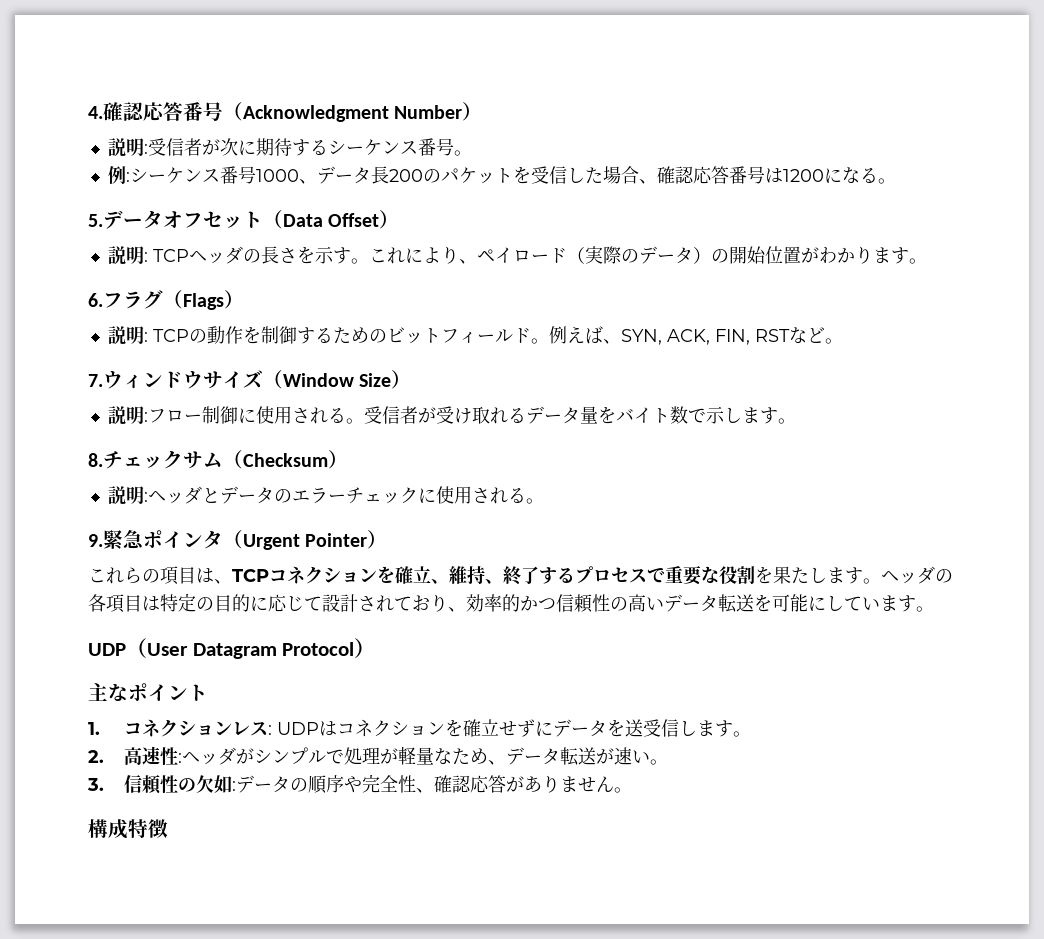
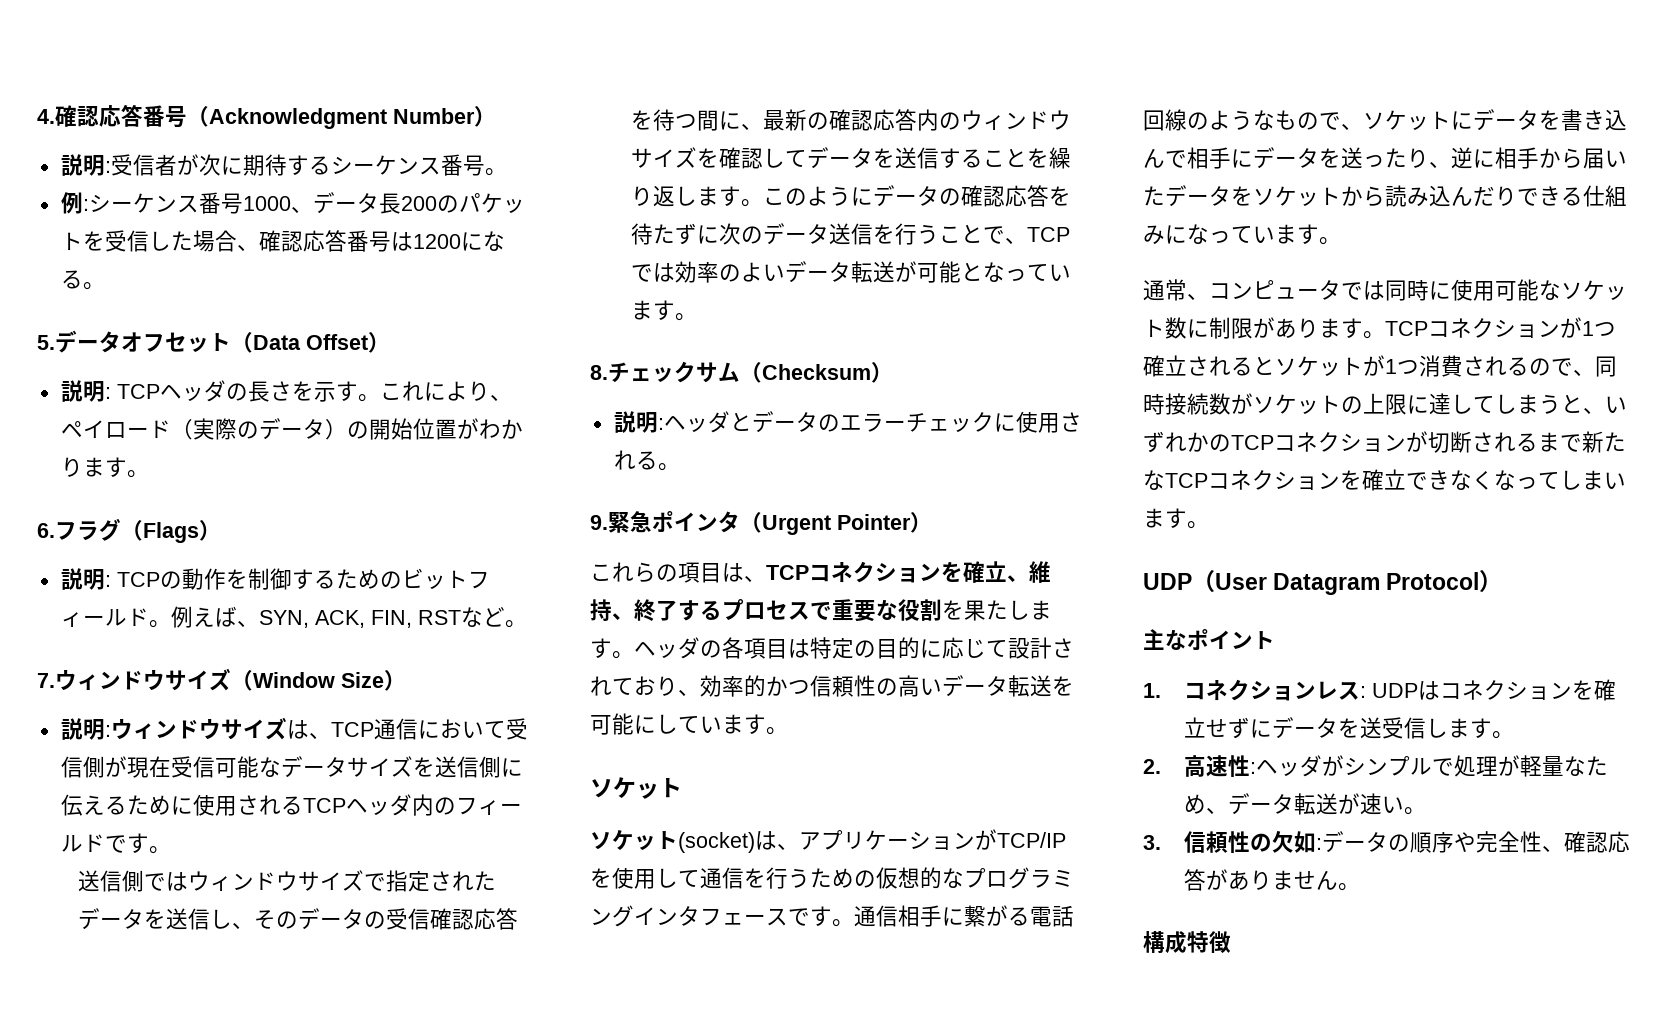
- 説明:フロー制御に使用される。受信者が受け取れるデータ量をバイト数で示します。
+ 説明:ウィンドウサイズは、TCP通信において受信側が現在受信可能なデータサイズを送信側に伝えるために使用されるTCPヘッダ内のフィールドです。
+ 送信側ではウィンドウサイズで指定されたデータを送信し、そのデータの受信確認応答を待つ間に、最新の確認応答内のウィンドウサイズを確認してデータを送信することを繰り返します。このようにデータの確認応答を待たずに次のデータ送信を行うことで、TCPでは効率のよいデータ転送が可能となっています。
  ヘッダの各項目は特定の目的に応じて設計されており、効率的かつ信頼性の高いデータ転送を可能にしています。
+ ソケット
+ ソケット(socket)は、アプリケーションがTCP/IPを使用して通信を行うための仮想的なプログラミングインタフェースです。通信相手に繋がる電話回線のようなもので、ソケットにデータを書き込んで相手にデータを送ったり、逆に相手から届いたデータをソケットから読み込んだりできる仕組みになっています。
+ 通常、コンピュータでは同時に使用可能なソケット数に制限があります。TCPコネクションが1つ確立されるとソケットが1つ消費されるので、同時接続数がソケットの上限に達してしまうと、いずれかのTCPコネクションが切断されるまで新たなTCPコネクションを確立できなくなってしまいます。

